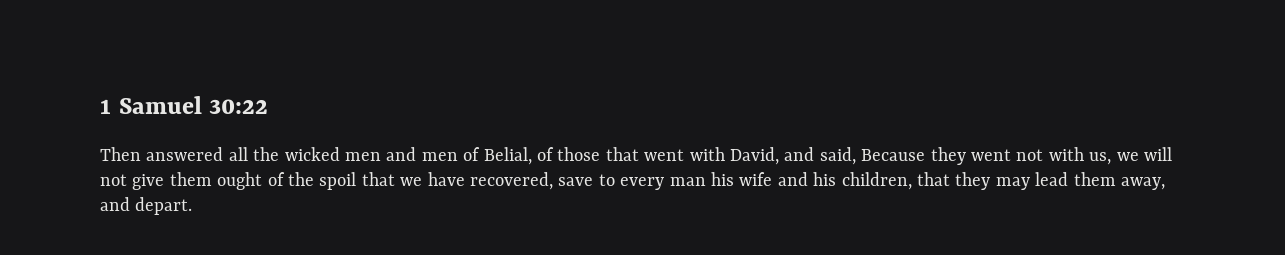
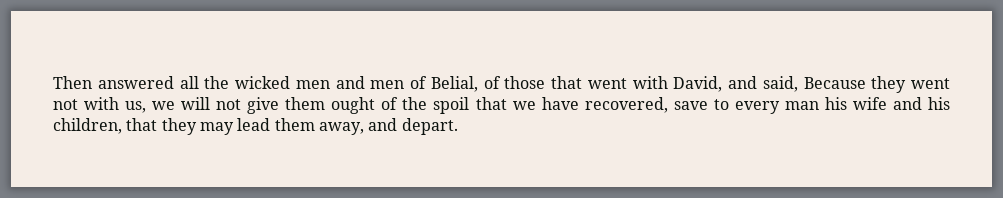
- 1 Samuel 30:22

